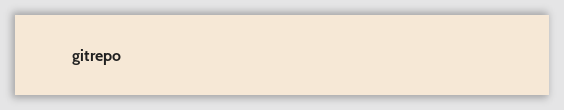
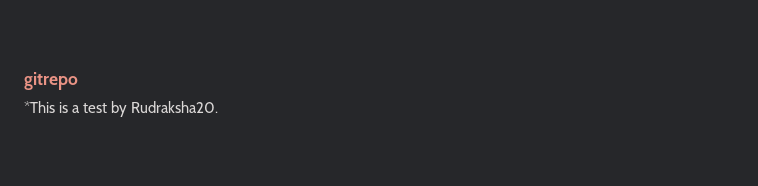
+ *This is a test by Rudraksha20.

